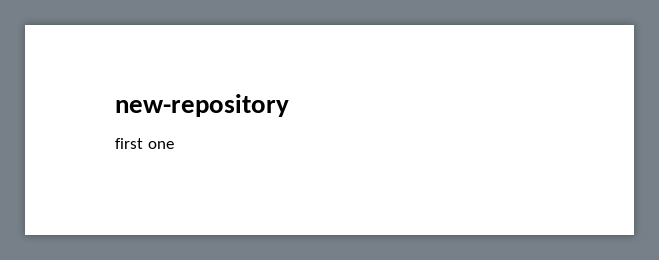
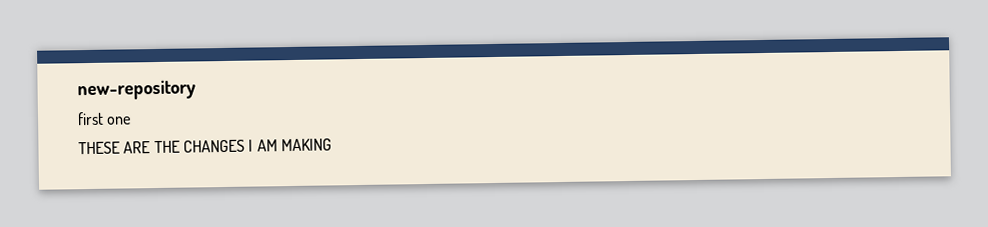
+ THESE ARE THE CHANGES I AM MAKING

